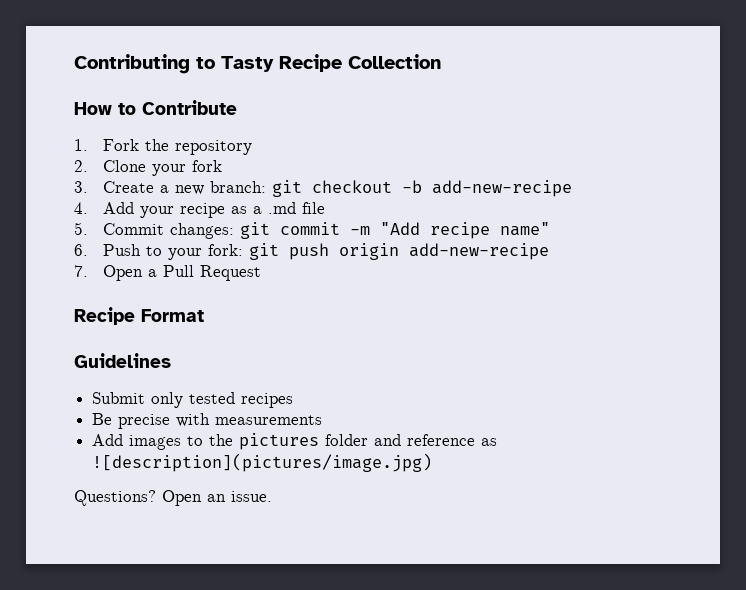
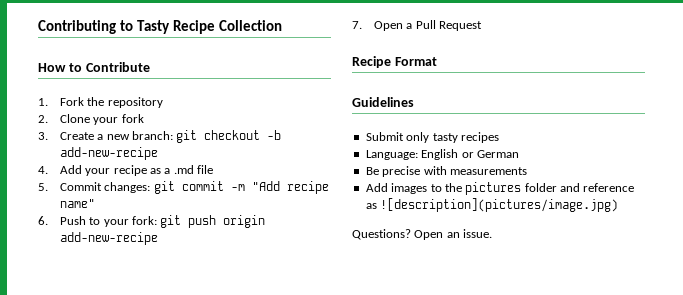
- Submit only tested recipes
+ Submit only tasty recipes
+ Language: English or German

